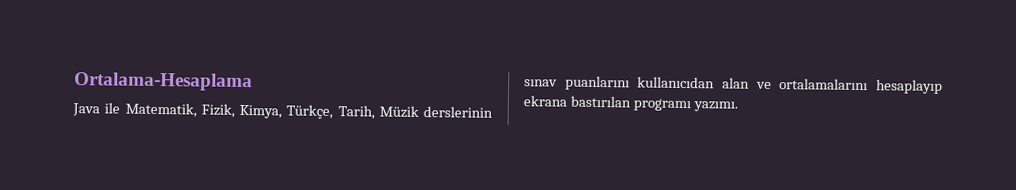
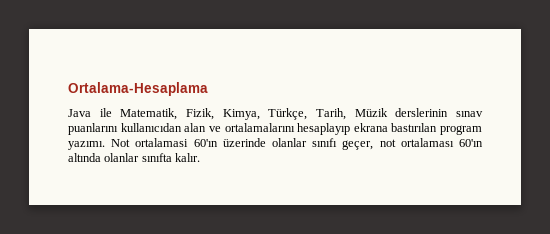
- Java ile Matematik, Fizik, Kimya, Türkçe, Tarih, Müzik derslerinin sınav puanlarını kullanıcıdan alan ve ortalamalarını hesaplayıp ekrana bastırılan programı yazımı.
+ Java ile Matematik, Fizik, Kimya, Türkçe, Tarih, Müzik derslerinin sınav puanlarını kullanıcıdan alan ve ortalamalarını hesaplayıp ekrana bastırılan program yazımı. Not ortalamasi 60'ın üzerinde olanlar sınıfı geçer, not ortalaması 60'ın altında olanlar sınıfta kalır.

